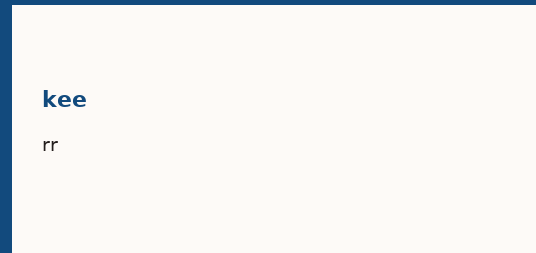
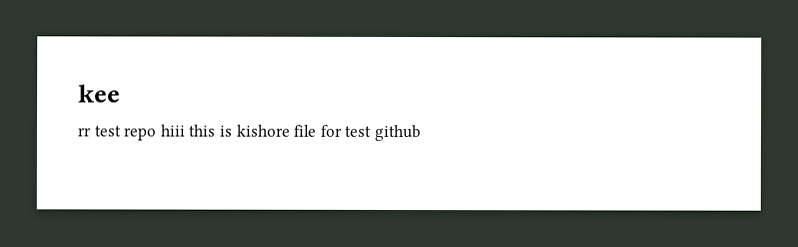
- rr
+ rr test repo hiii this is kishore file for test github

